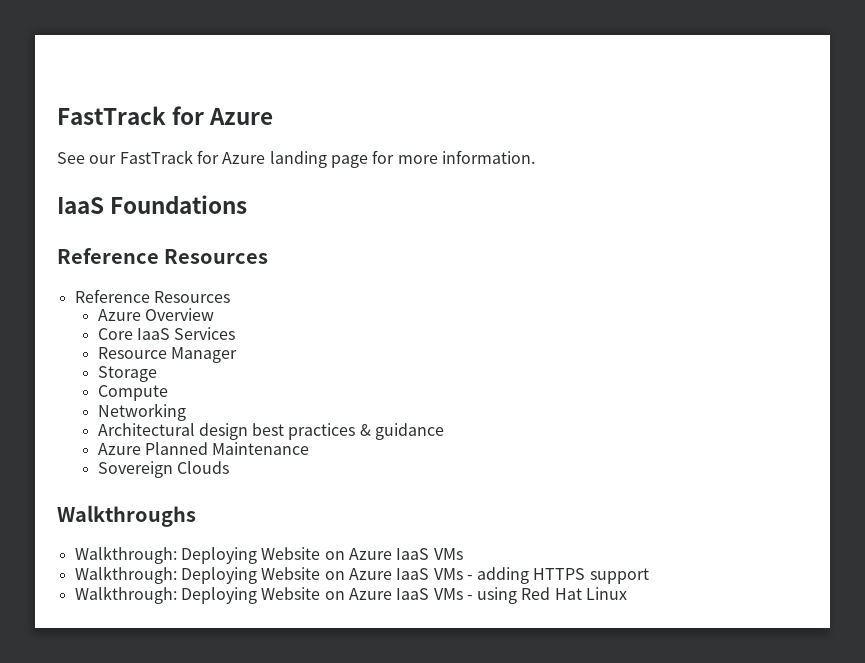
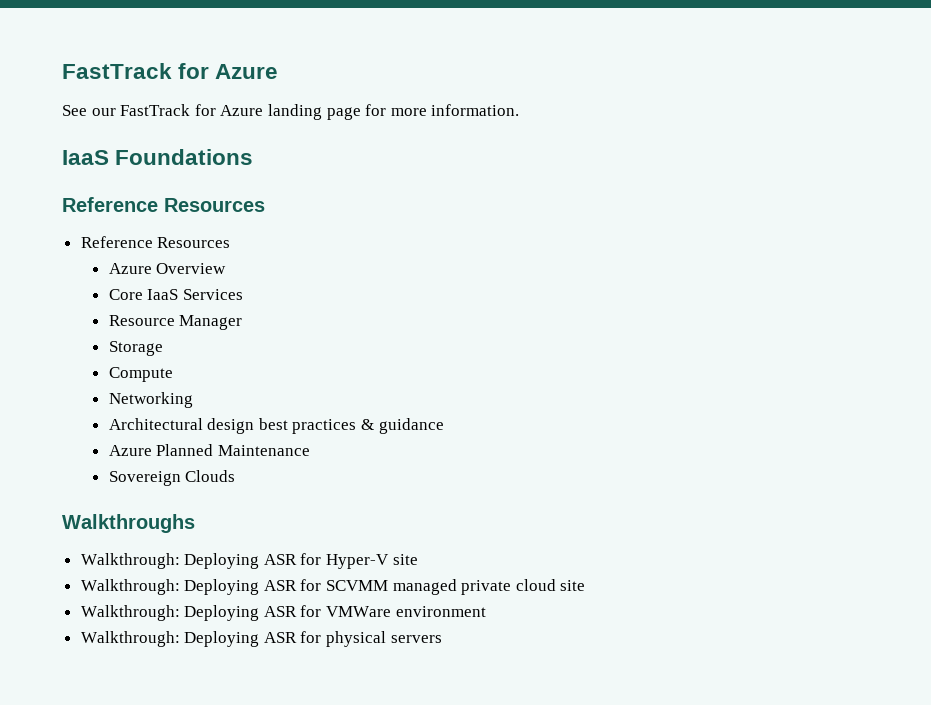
  Walkthroughs
- Walkthrough: Deploying Website on Azure IaaS VMs
- Walkthrough: Deploying Website on Azure IaaS VMs - adding HTTPS support
- Walkthrough: Deploying Website on Azure IaaS VMs - using Red Hat Linux
+ Walkthrough: Deploying ASR for Hyper-V site
+ Walkthrough: Deploying ASR for SCVMM managed private cloud site
+ Walkthrough: Deploying ASR for VMWare environment
+ Walkthrough: Deploying ASR for physical servers

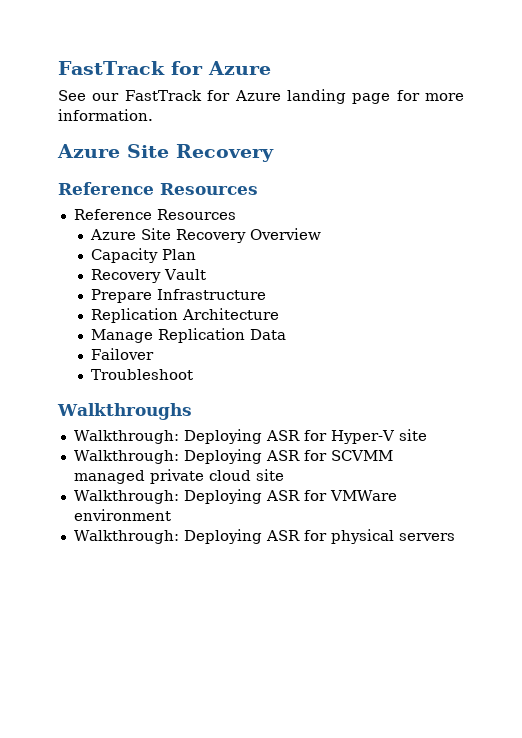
  See our FastTrack for Azure landing page for more information.
- IaaS Foundations
+ Azure Site Recovery
- Azure Overview
+ Azure Site Recovery Overview
- Core IaaS Services
- Resource Manager
- Storage
- Compute
- Networking
- Architectural design best practices & guidance
- Azure Planned Maintenance
- Sovereign Clouds
+ Capacity Plan
+ Recovery Vault
+ Prepare Infrastructure
+ Replication Architecture
+ Manage Replication Data
+ Failover
+ Troubleshoot

